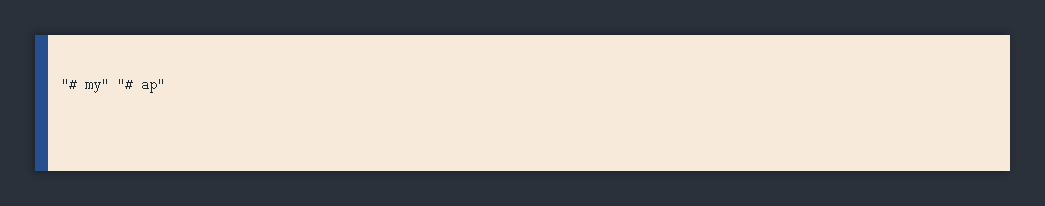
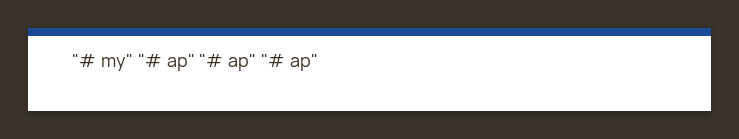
- "# my" "# ap"
+ "# my" "# ap" "# ap" "# ap"

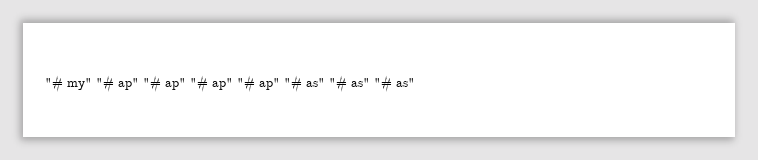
- "# my" "# ap" "# ap" "# ap"
+ "# my" "# ap" "# ap" "# ap" "# ap" "# as" "# as" "# as"

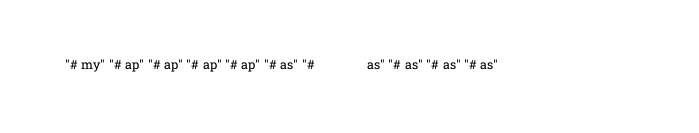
- "# my" "# ap" "# ap" "# ap" "# ap" "# as" "# as" "# as"
+ "# my" "# ap" "# ap" "# ap" "# ap" "# as" "# as" "# as" "# as" "# as"

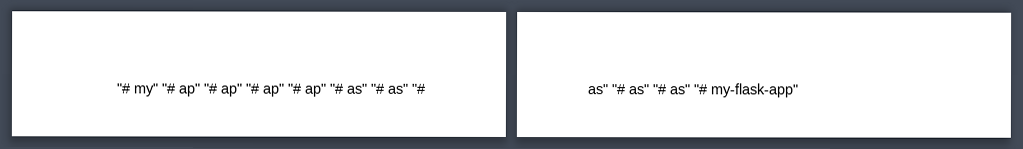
- "# my" "# ap" "# ap" "# ap" "# ap" "# as" "# as" "# as" "# as" "# as"
+ "# my" "# ap" "# ap" "# ap" "# ap" "# as" "# as" "# as" "# as" "# as" "# my-flask-app"

